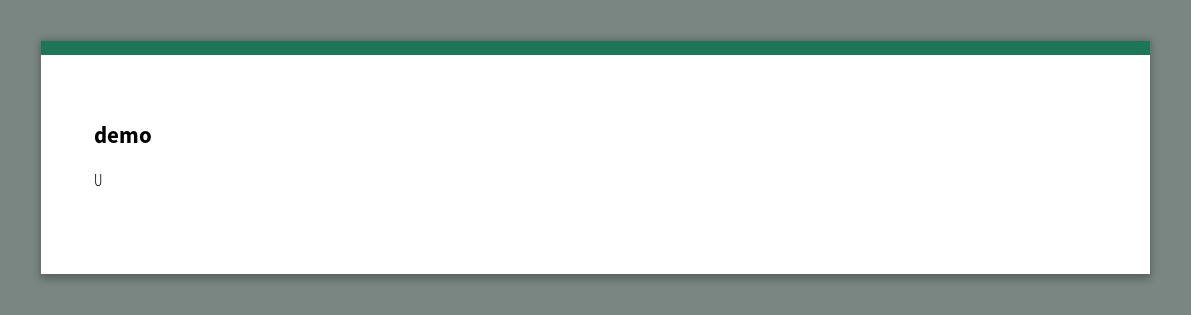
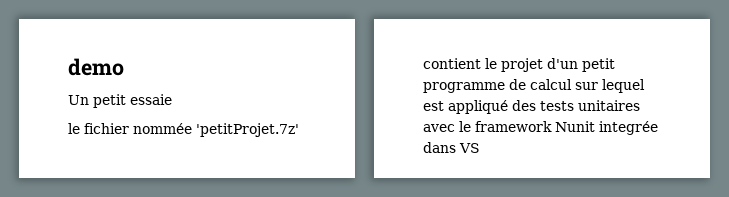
- U
+ Un petit essaie
+ le fichier nommée 'petitProjet.7z' contient le projet d'un petit programme de calcul sur lequel est appliqué des tests unitaires avec le framework Nunit integrée dans VS

